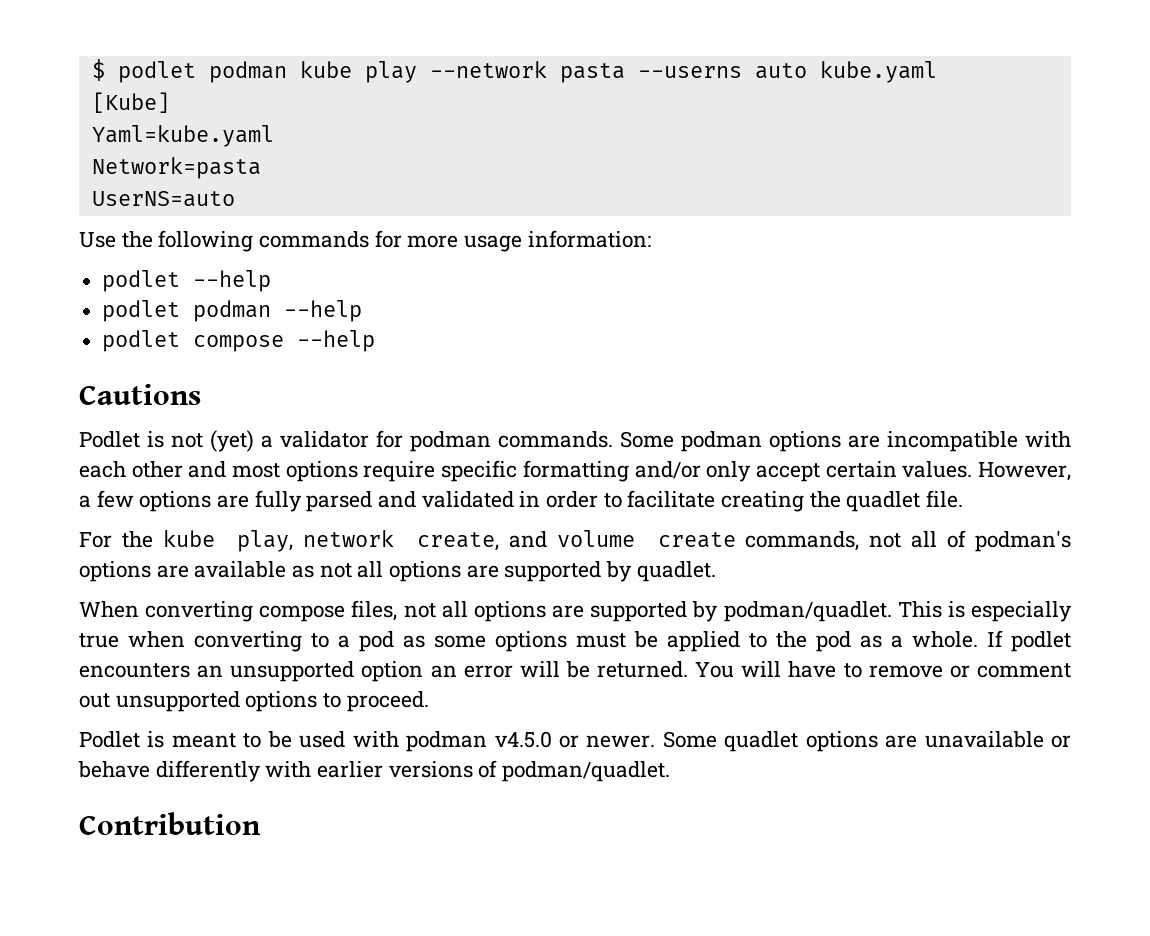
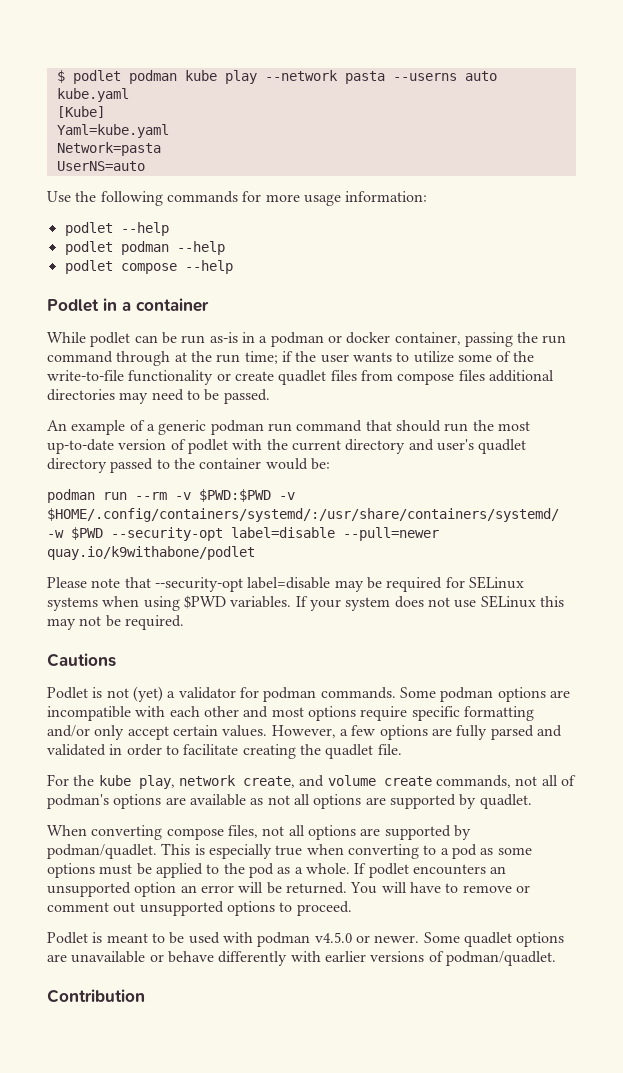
+ Podlet in a container
+ While podlet can be run as-is in a podman or docker container, passing the run command through at the run time; if the user wants to utilize some of the write-to-file functionality or create quadlet files from compose files additional directories may need to be passed.
+ An example of a generic podman run command that should run the most up-to-date version of podlet with the current directory and user's quadlet directory passed to the container would be:
+ podman run --rm -v $PWD:$PWD -v $HOME/.config/containers/systemd/:/usr/share/containers/systemd/ -w $PWD --security-opt label=disable --pull=newer quay.io/k9withabone/podlet
+ Please note that --security-opt label=disable may be required for SELinux systems when using $PWD variables. If your system does not use SELinux this may not be required.

